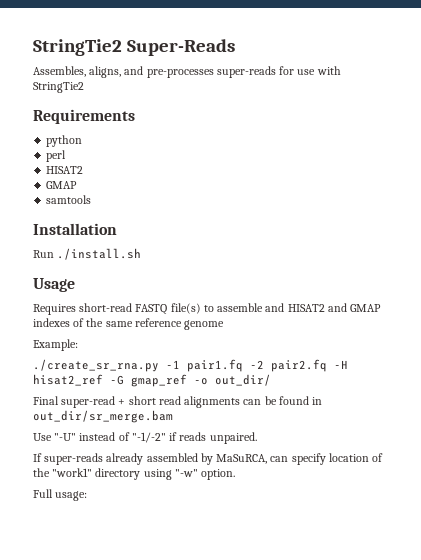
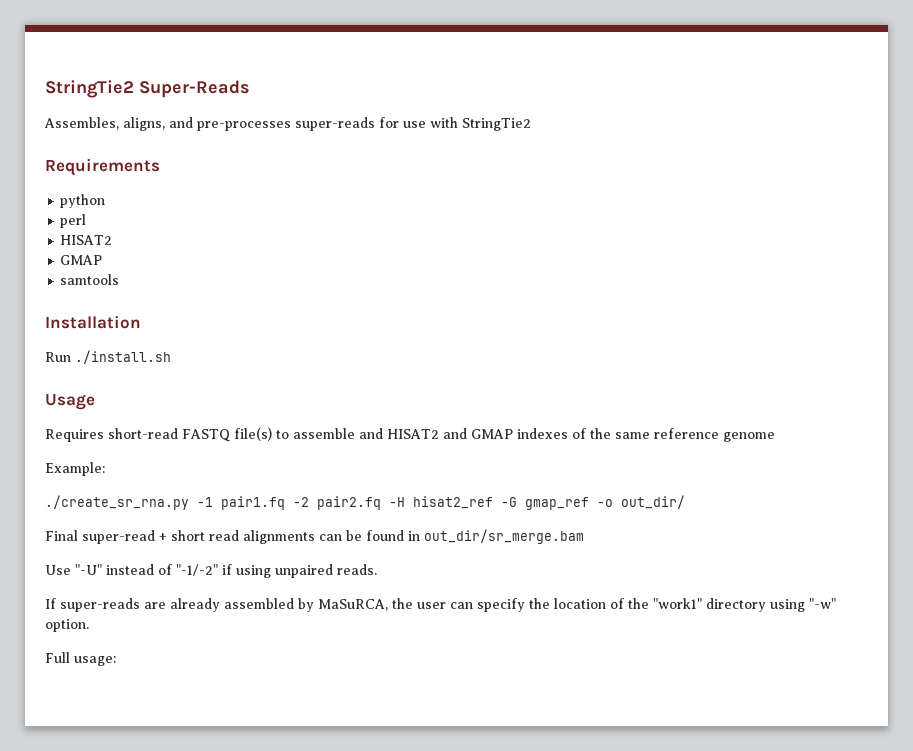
- Use "-U" instead of "-1/-2" if reads unpaired.
+ Use "-U" instead of "-1/-2" if using unpaired reads.
- If super-reads already assembled by MaSuRCA, can specify location of the "work1" directory using "-w" option.
+ If super-reads are already assembled by MaSuRCA, the user can specify the location of the "work1" directory using "-w" option.

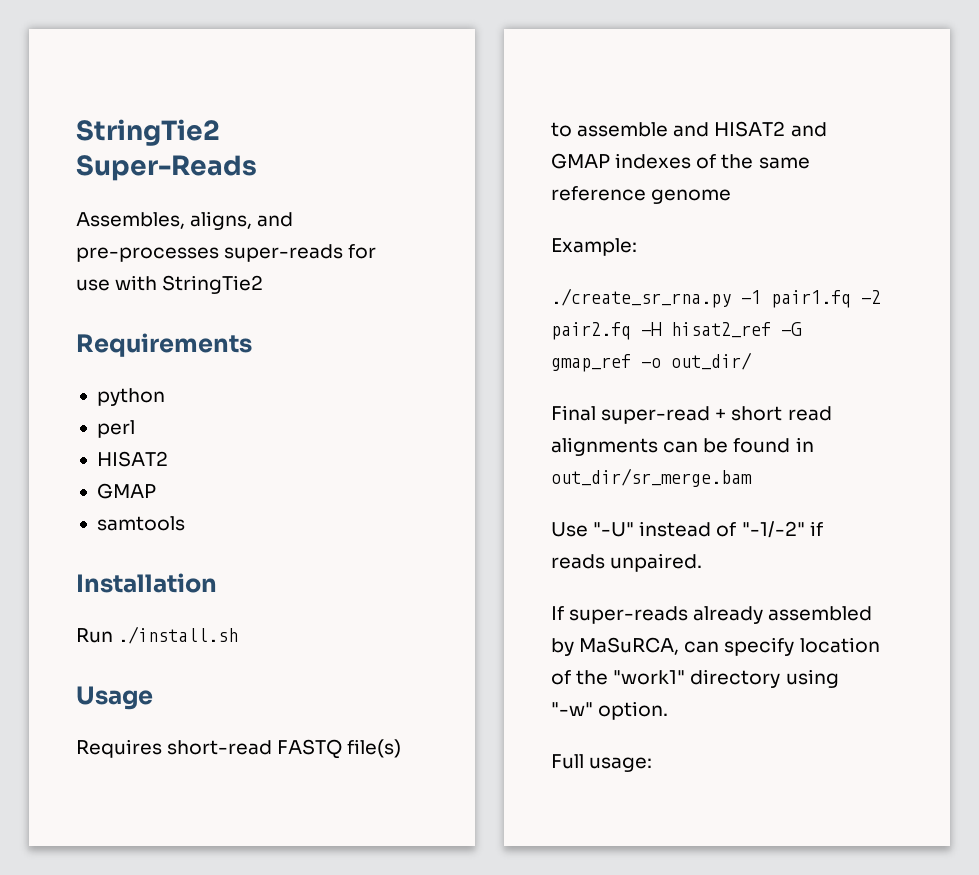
- Use "-U" instead of "-1/-2" if using unpaired reads.
+ Use "-U" instead of "-1/-2" if reads unpaired.
- If super-reads are already assembled by MaSuRCA, the user can specify the location of the "work1" directory using "-w" option.
+ If super-reads already assembled by MaSuRCA, can specify location of the "work1" directory using "-w" option.

